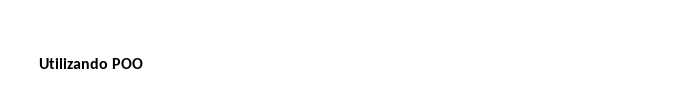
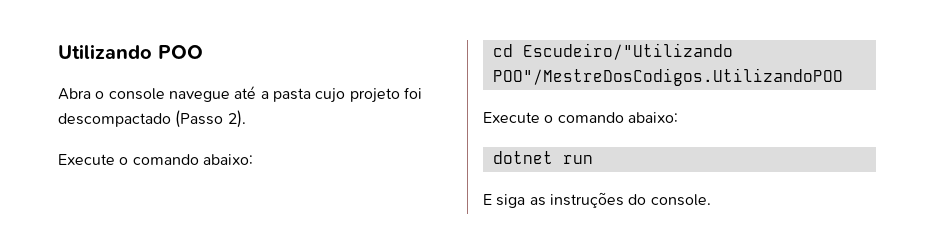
+ Abra o console navegue até a pasta cujo projeto foi descompactado (Passo 2).
+ Execute o comando abaixo:
+ cd Escudeiro/"Utilizando POO"/MestreDosCodigos.UtilizandoPOO
+ Execute o comando abaixo:
+ dotnet run
+ E siga as instruções do console.

